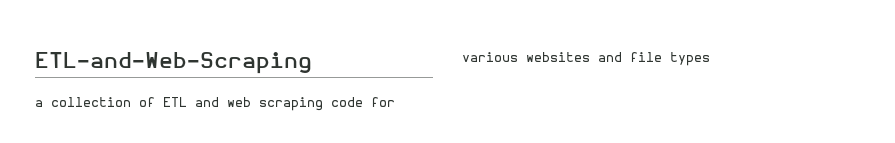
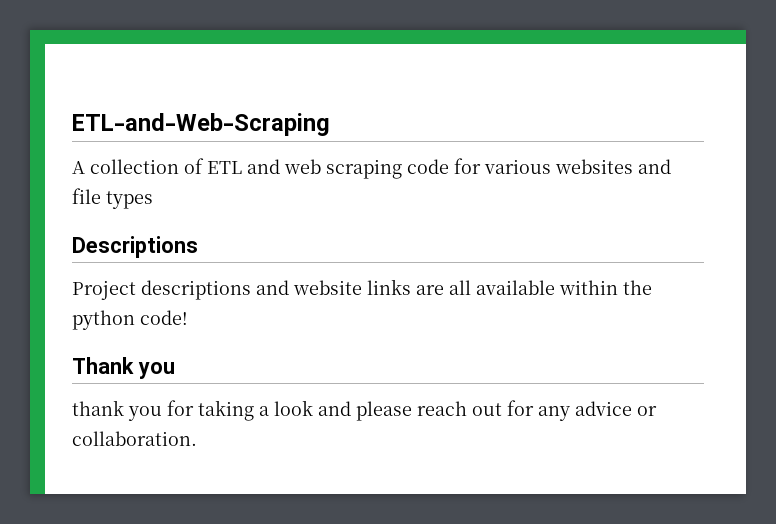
- a collection of ETL and web scraping code for various websites and file types
+ A collection of ETL and web scraping code for various websites and file types
+ Descriptions
+ Project descriptions and website links are all available within the python code!
+ Thank you
+ thank you for taking a look and please reach out for any advice or collaboration.

